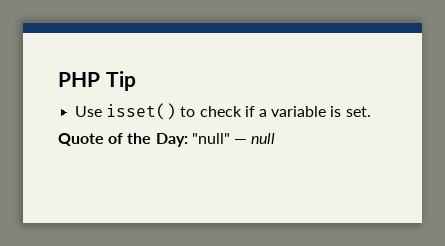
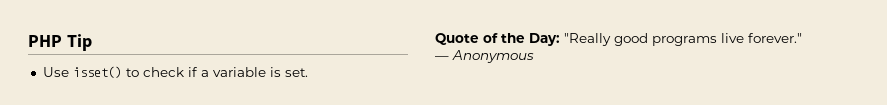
- Quote of the Day: "null" — null
+ Quote of the Day: "Really good programs live forever." — Anonymous

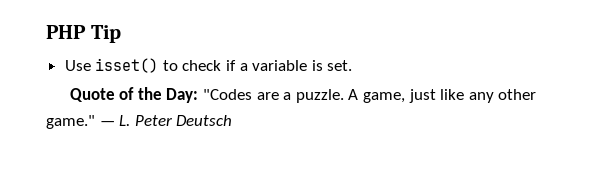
- Quote of the Day: "Really good programs live forever." — Anonymous
+ Quote of the Day: "Codes are a puzzle. A game, just like any other game." — L. Peter Deutsch

